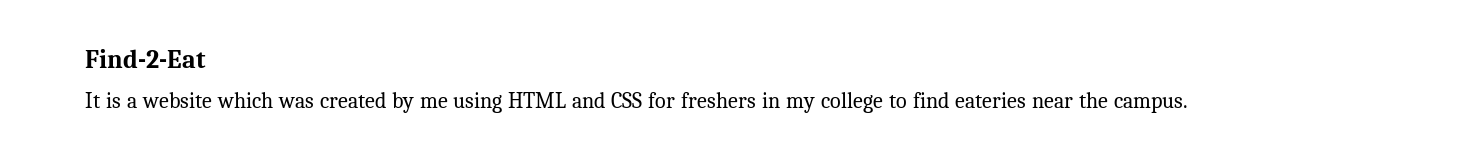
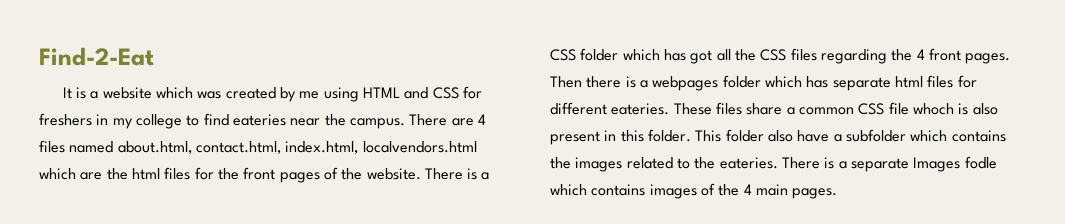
+ There are 4 files named about.html, contact.html, index.html, localvendors.html which are the html files for the front pages of the website. There is a CSS folder which has got all the CSS files regarding the 4 front pages. Then there is a webpages folder which has separate html files for different eateries. These files share a common CSS file whoch is also present in this folder. This folder also have a subfolder which contains the images related to the eateries. There is a separate Images fodle which contains images of the 4 main pages.

